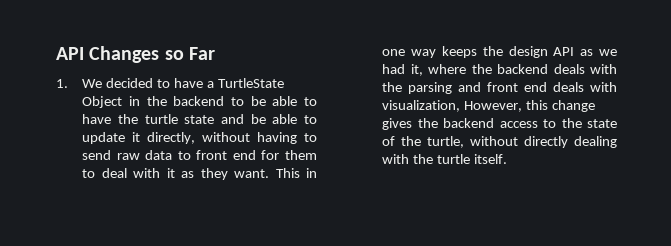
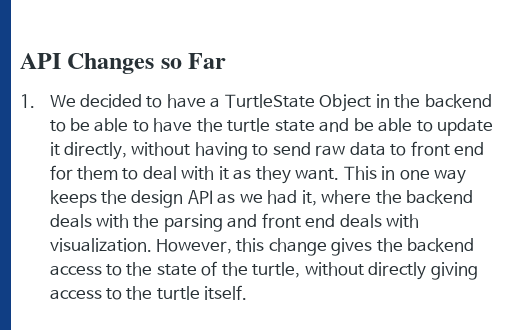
- This in one way keeps the design API as we had it, where the backend deals with the parsing and front end deals with visualization, However, this change gives the backend access to the state of the turtle, without directly dealing with the turtle itself.
+ This in one way keeps the design API as we had it, where the backend deals with the parsing and front end deals with visualization. However, this change gives the backend access to the state of the turtle, without directly giving access to the turtle itself.

